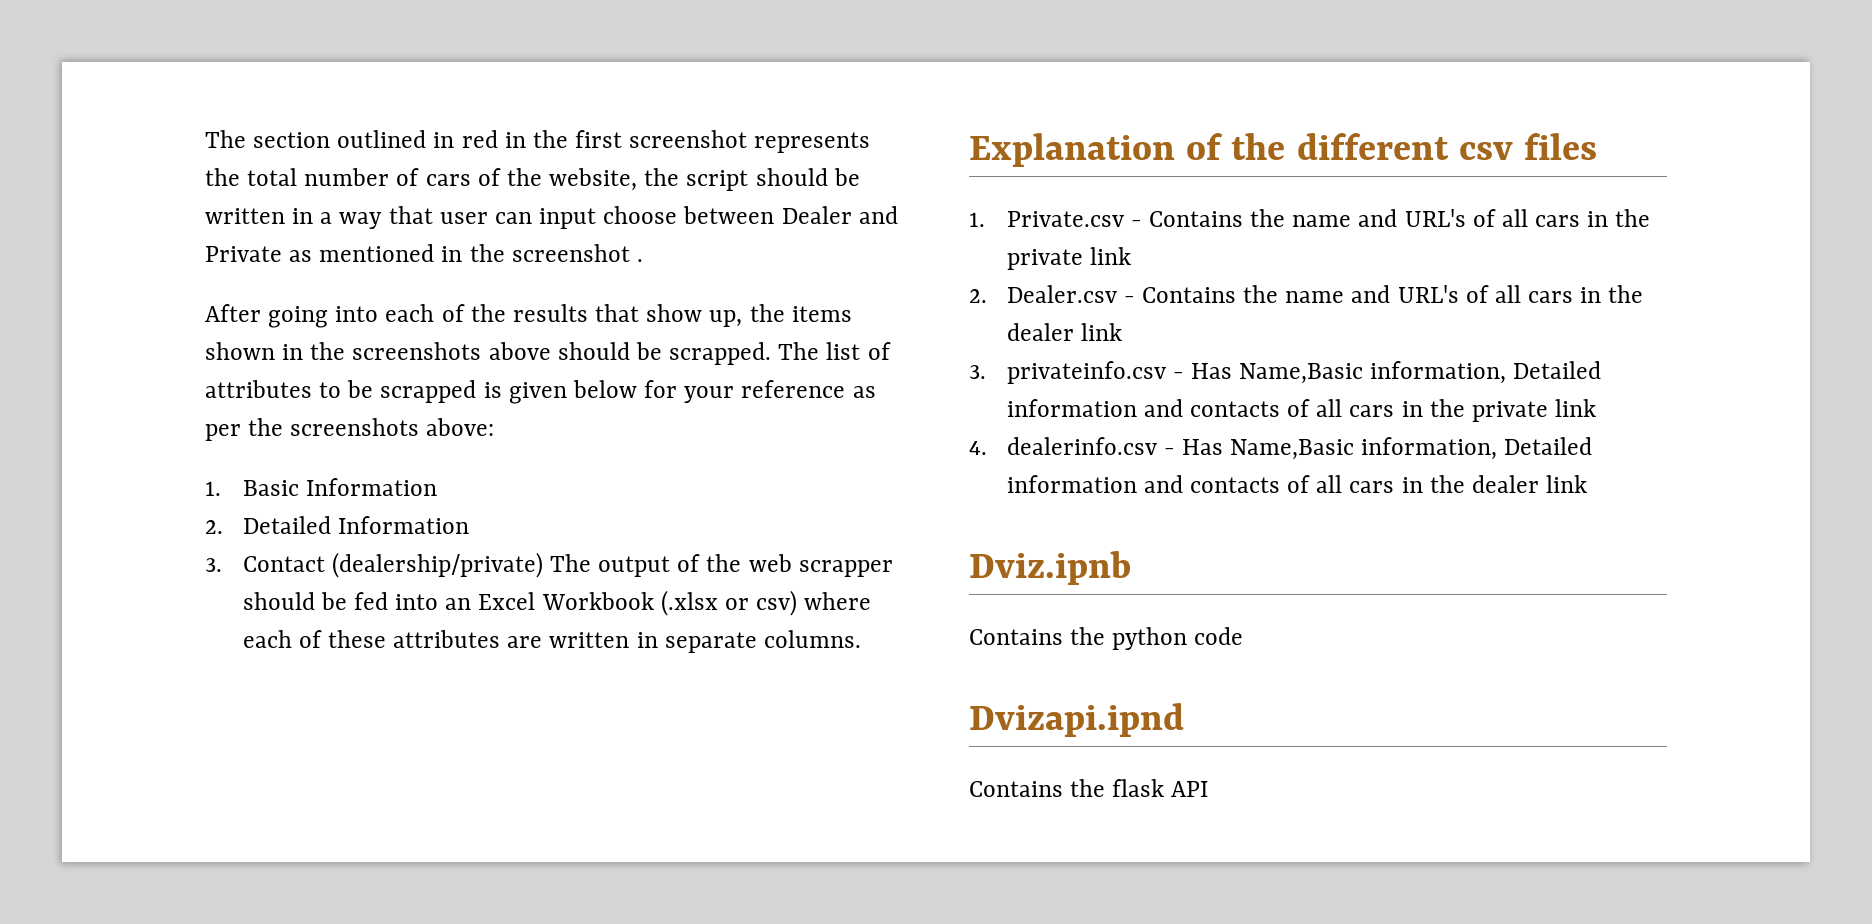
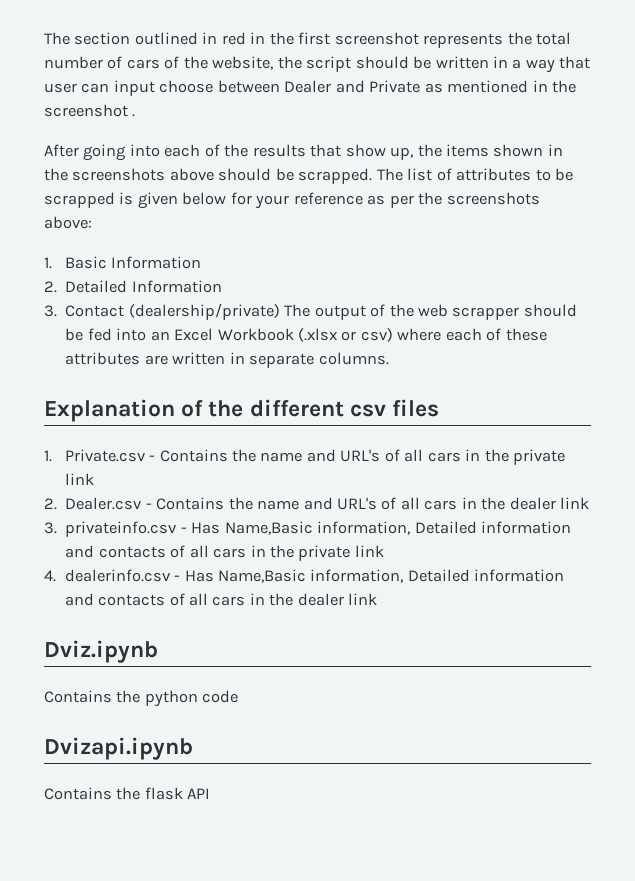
- Dviz.ipnb
+ Dviz.ipynb
- Dvizapi.ipnd
+ Dvizapi.ipynb

